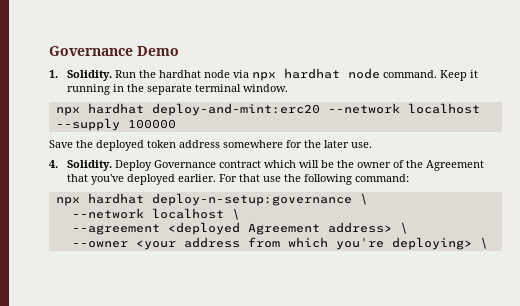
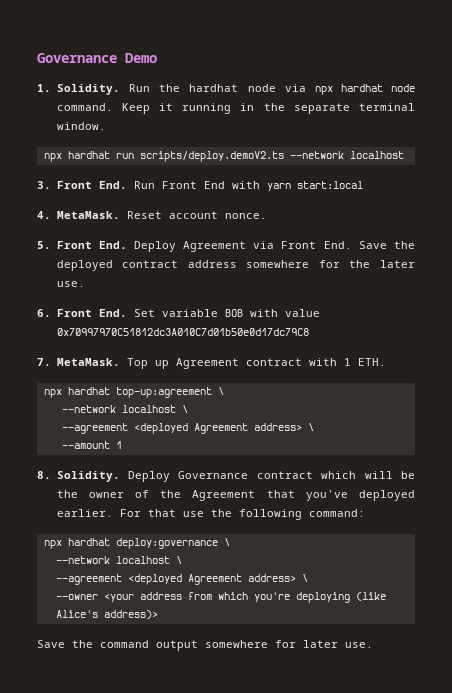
- npx hardhat deploy-and-mint:erc20 --network localhost --supply 100000
- Save the deployed token address somewhere for the later use.
+ npx hardhat run scripts/deploy.demoV2.ts --network localhost
+ 3. Front End. Run Front End with yarn start:local
+ 4. MetaMask. Reset account nonce.
+ 5. Front End. Deploy Agreement via Front End. Save the deployed contract address somewhere for the later use.
- 4. Solidity.
+ 6. Front End. Set variable BOB with value 0x70997970C51812dc3A010C7d01b50e0d17dc79C8
+ 7. MetaMask. Top up Agreement contract with 1 ETH.
+ npx hardhat top-up:agreement \
+ --network localhost \
+ --agreement <deployed Agreement address> \
+ --amount 1
+ 8. Solidity.
- npx hardhat deploy-n-setup:governance \
+ npx hardhat deploy:governance \
- --owner <your address from which you're deploying> \
+ --owner <your address from which you're deploying (like Alice's address)>
+ Save the command output somewhere for later use.

